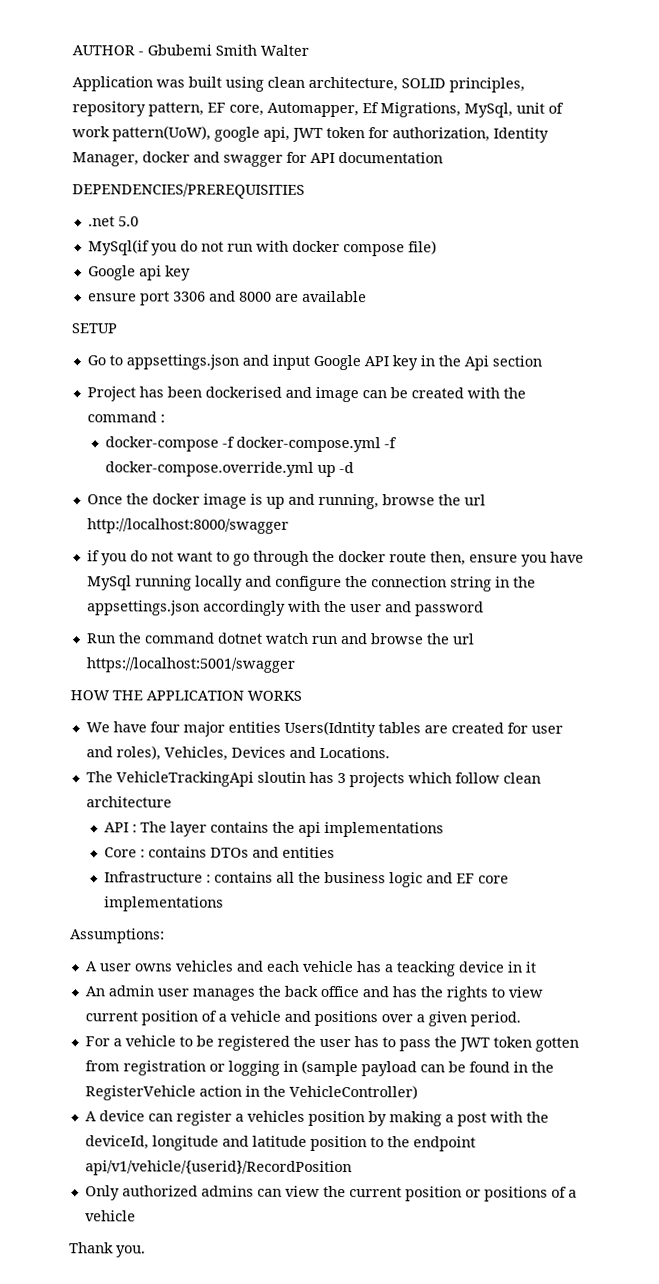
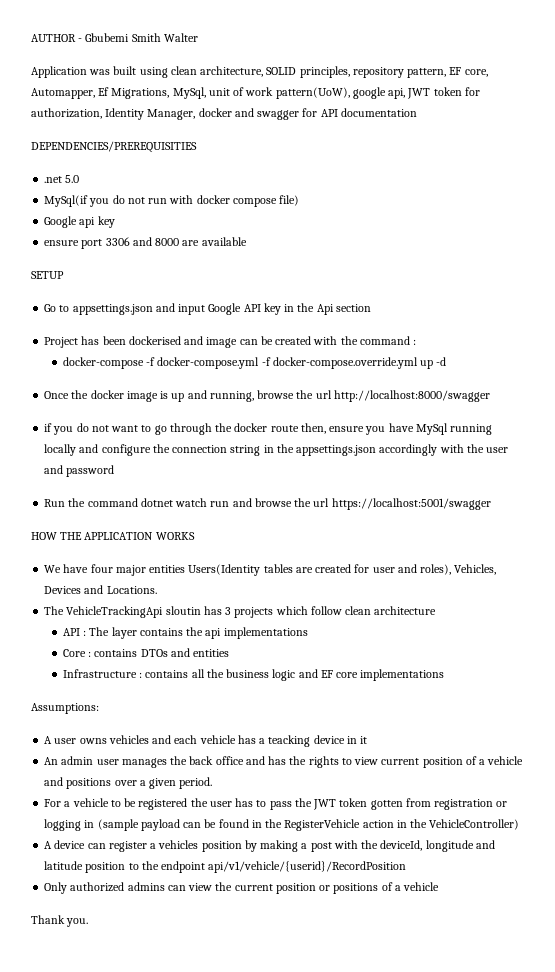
- We have four major entities Users(Idntity tables are created for user and roles), Vehicles, Devices and Locations.
+ We have four major entities Users(Identity tables are created for user and roles), Vehicles, Devices and Locations.

